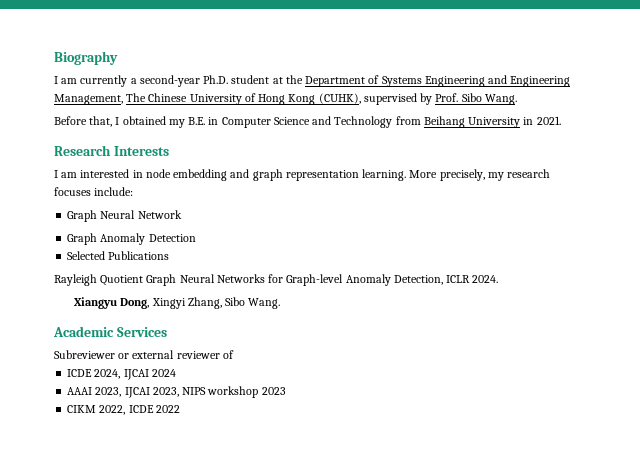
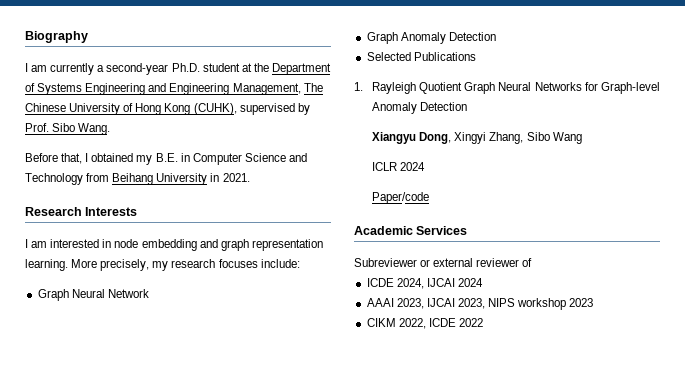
- Rayleigh Quotient Graph Neural Networks for Graph-level Anomaly Detection, ICLR 2024.
+ 1. Rayleigh Quotient Graph Neural Networks for Graph-level Anomaly Detection
- Xiangyu Dong, Xingyi Zhang, Sibo Wang.
+ Xiangyu Dong, Xingyi Zhang, Sibo Wang
+ ICLR 2024
+ Paper/code

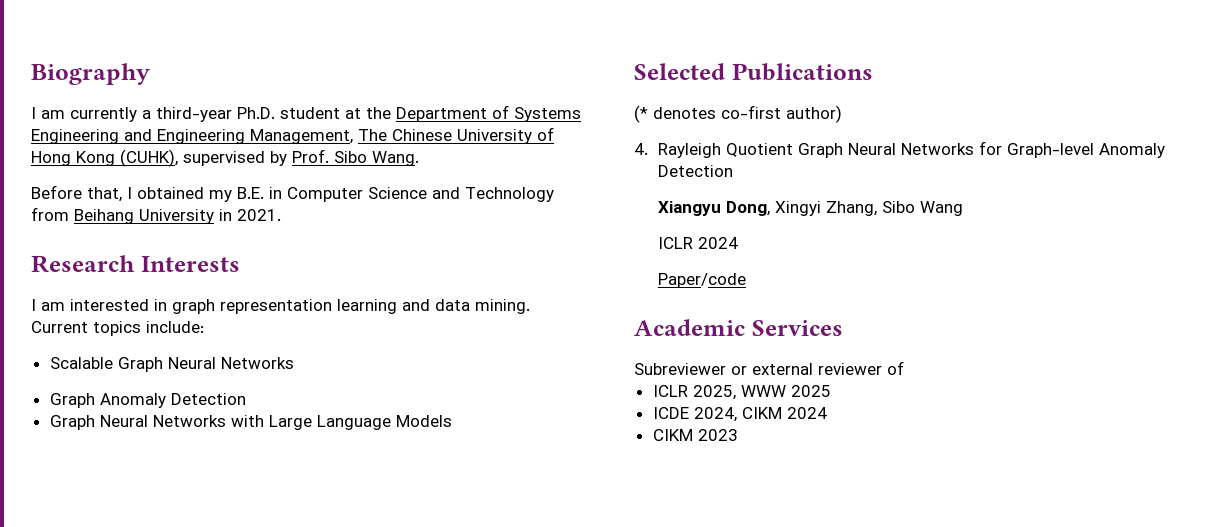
- I am currently a second-year Ph.D. student at the Department of Systems Engineering and Engineering Management, The Chinese University of Hong Kong (CUHK), supervised by Prof. Sibo Wang.
+ I am currently a third-year Ph.D. student at the Department of Systems Engineering and Engineering Management, The Chinese University of Hong Kong (CUHK), supervised by Prof. Sibo Wang.
- I am interested in node embedding and graph representation learning. More precisely, my research focuses include:
+ I am interested in graph representation learning and data mining. Current topics include:
- Graph Neural Network
+ Scalable Graph Neural Networks
+ Graph Neural Networks with Large Language Models
  Selected Publications
- 1. Rayleigh Quotient Graph Neural Networks for Graph-level Anomaly Detection
+ (* denotes co-first author)
+ 4. Rayleigh Quotient Graph Neural Networks for Graph-level Anomaly Detection
+ ICLR 2025, WWW 2025
- ICDE 2024, IJCAI 2024
- AAAI 2023, IJCAI 2023, NIPS workshop 2023
- CIKM 2022, ICDE 2022
+ ICDE 2024, CIKM 2024
+ CIKM 2023

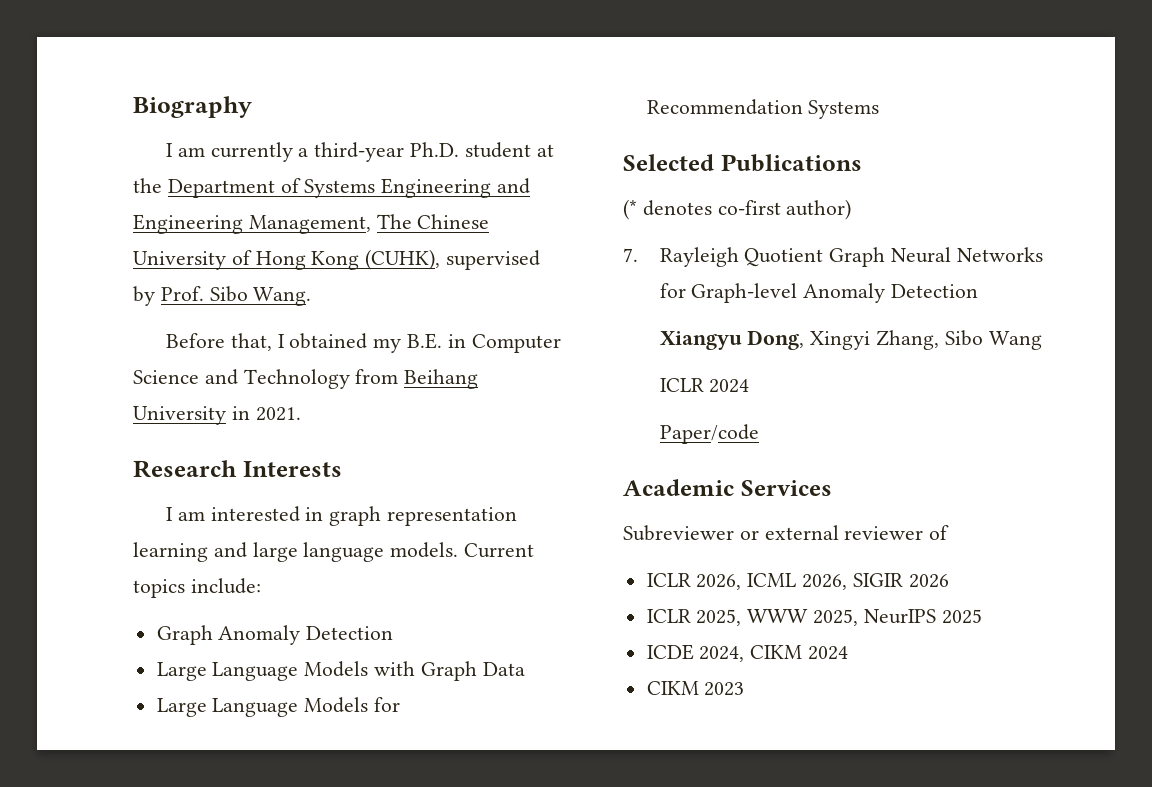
- I am interested in graph representation learning and data mining.
+ I am interested in graph representation learning and large language models.
- Scalable Graph Neural Networks
- Graph Neural Networks with Large Language Models
+ Large Language Models with Graph Data
+ Large Language Models for Recommendation Systems
- 4. Rayleigh Quotient Graph Neural Networks for Graph-level Anomaly Detection
+ 7. Rayleigh Quotient Graph Neural Networks for Graph-level Anomaly Detection
+ ICLR 2026, ICML 2026, SIGIR 2026
- ICLR 2025, WWW 2025
+ ICLR 2025, WWW 2025, NeurIPS 2025

